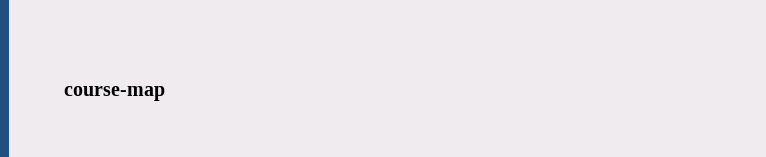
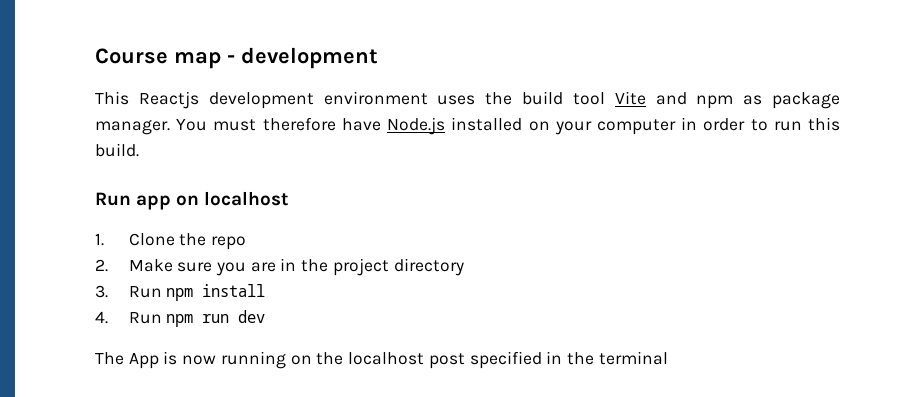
- course-map
+ Course map - development
+ This Reactjs development environment uses the build tool Vite and npm as package manager. You must therefore have Node.js installed on your computer in order to run this build.
+ Run app on localhost
+ 1. Clone the repo
+ 2. Make sure you are in the project directory
+ 3. Run npm install
+ 4. Run npm run dev
+ The App is now running on the localhost post specified in the terminal

